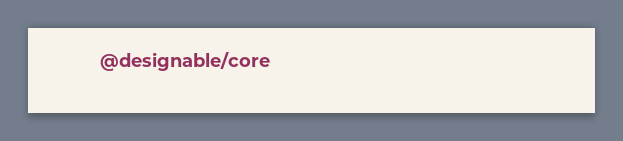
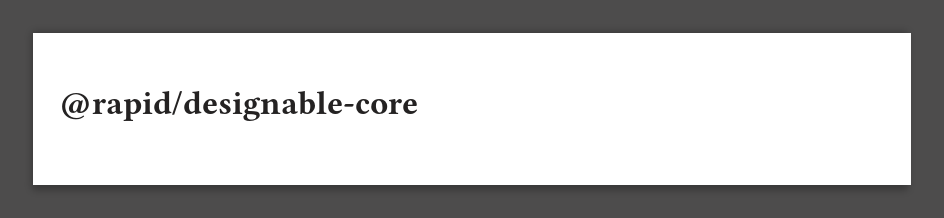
- @designable/core
+ @rapid/designable-core

